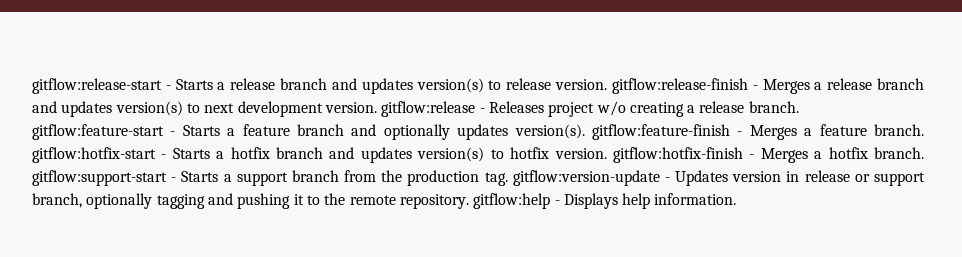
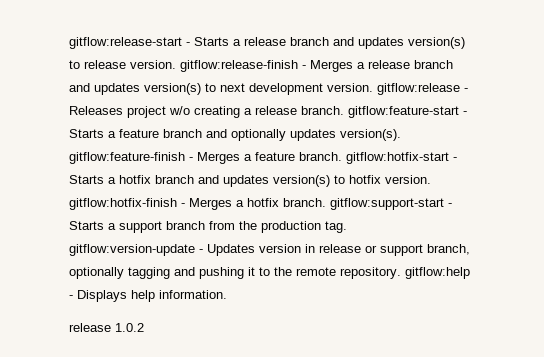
+ release 1.0.2

